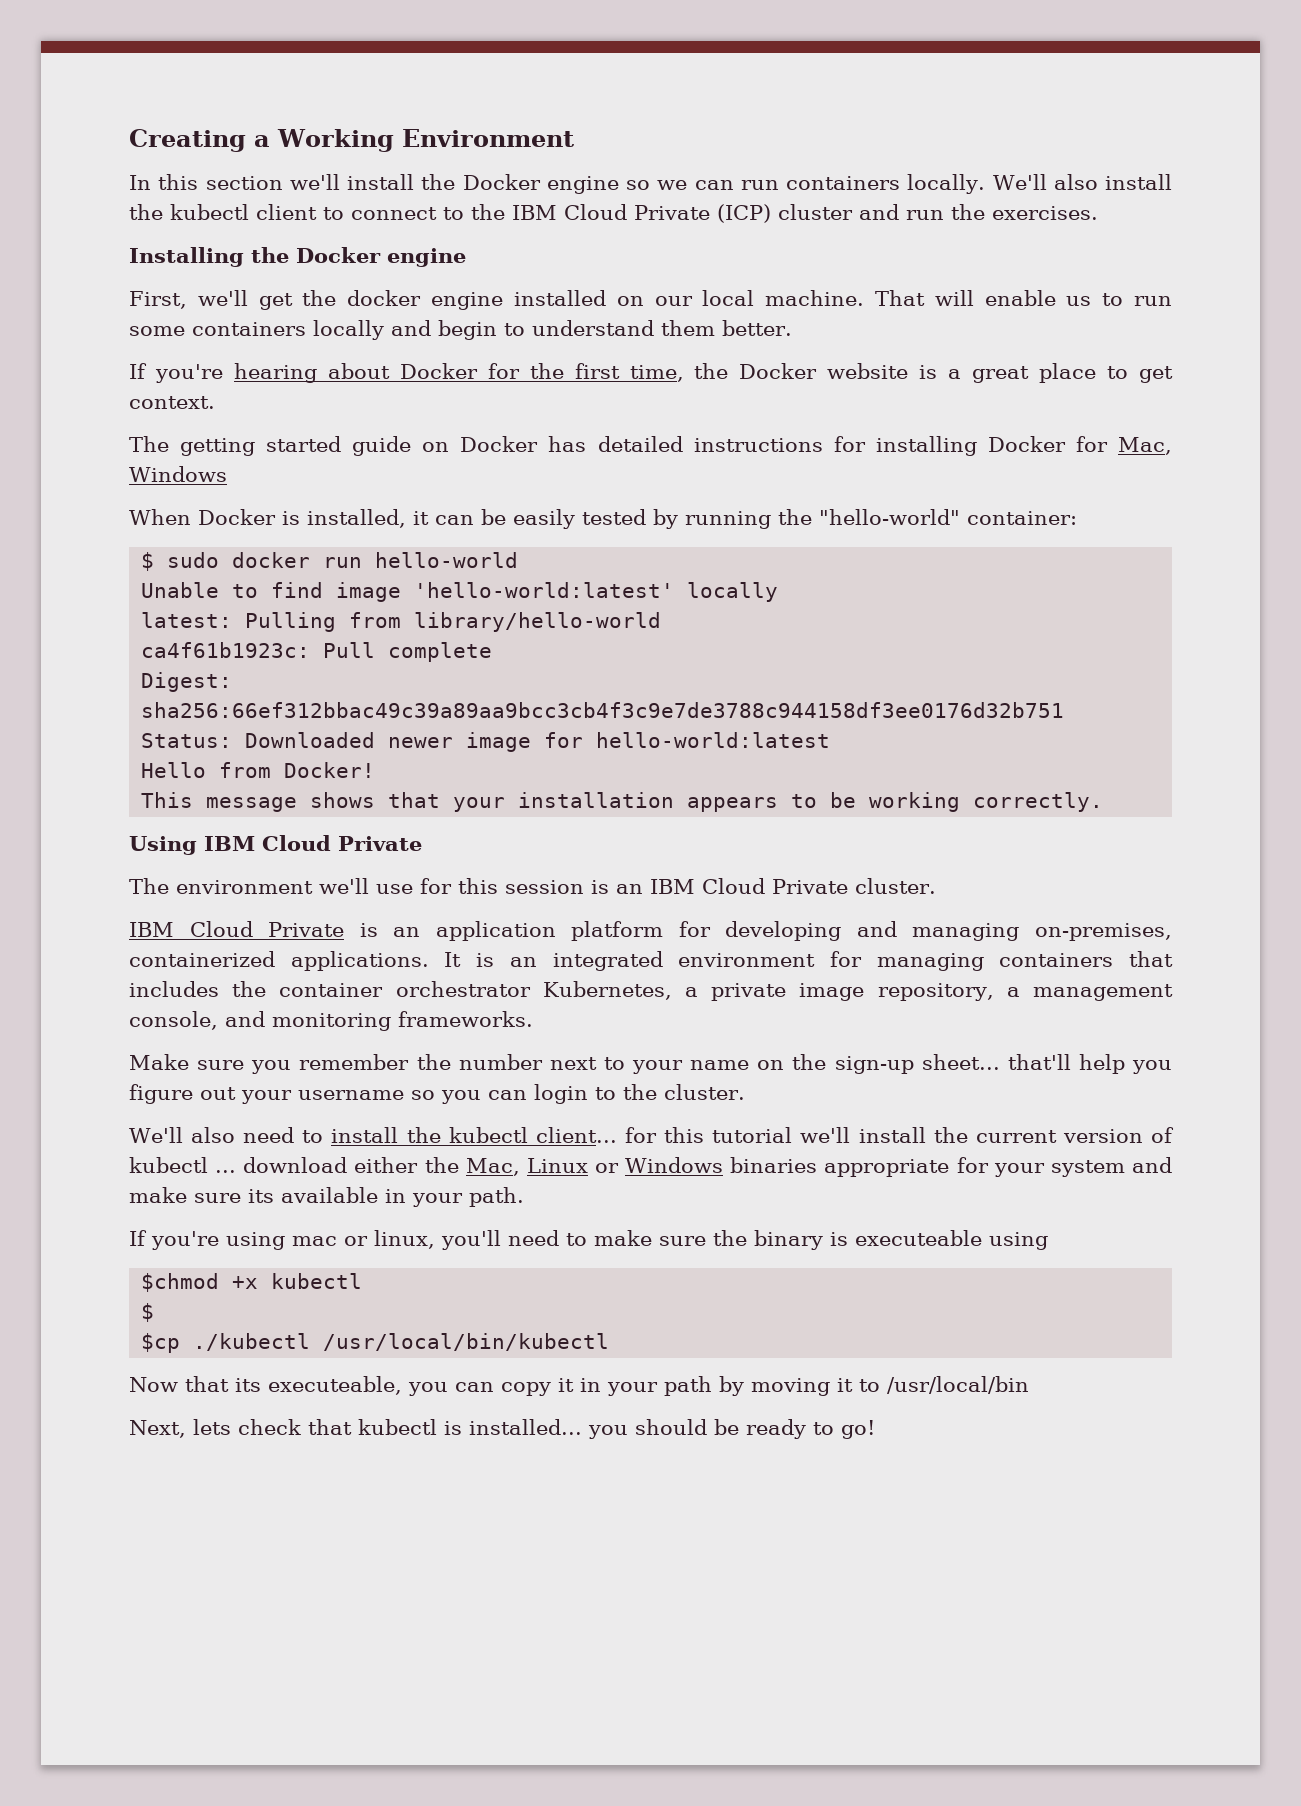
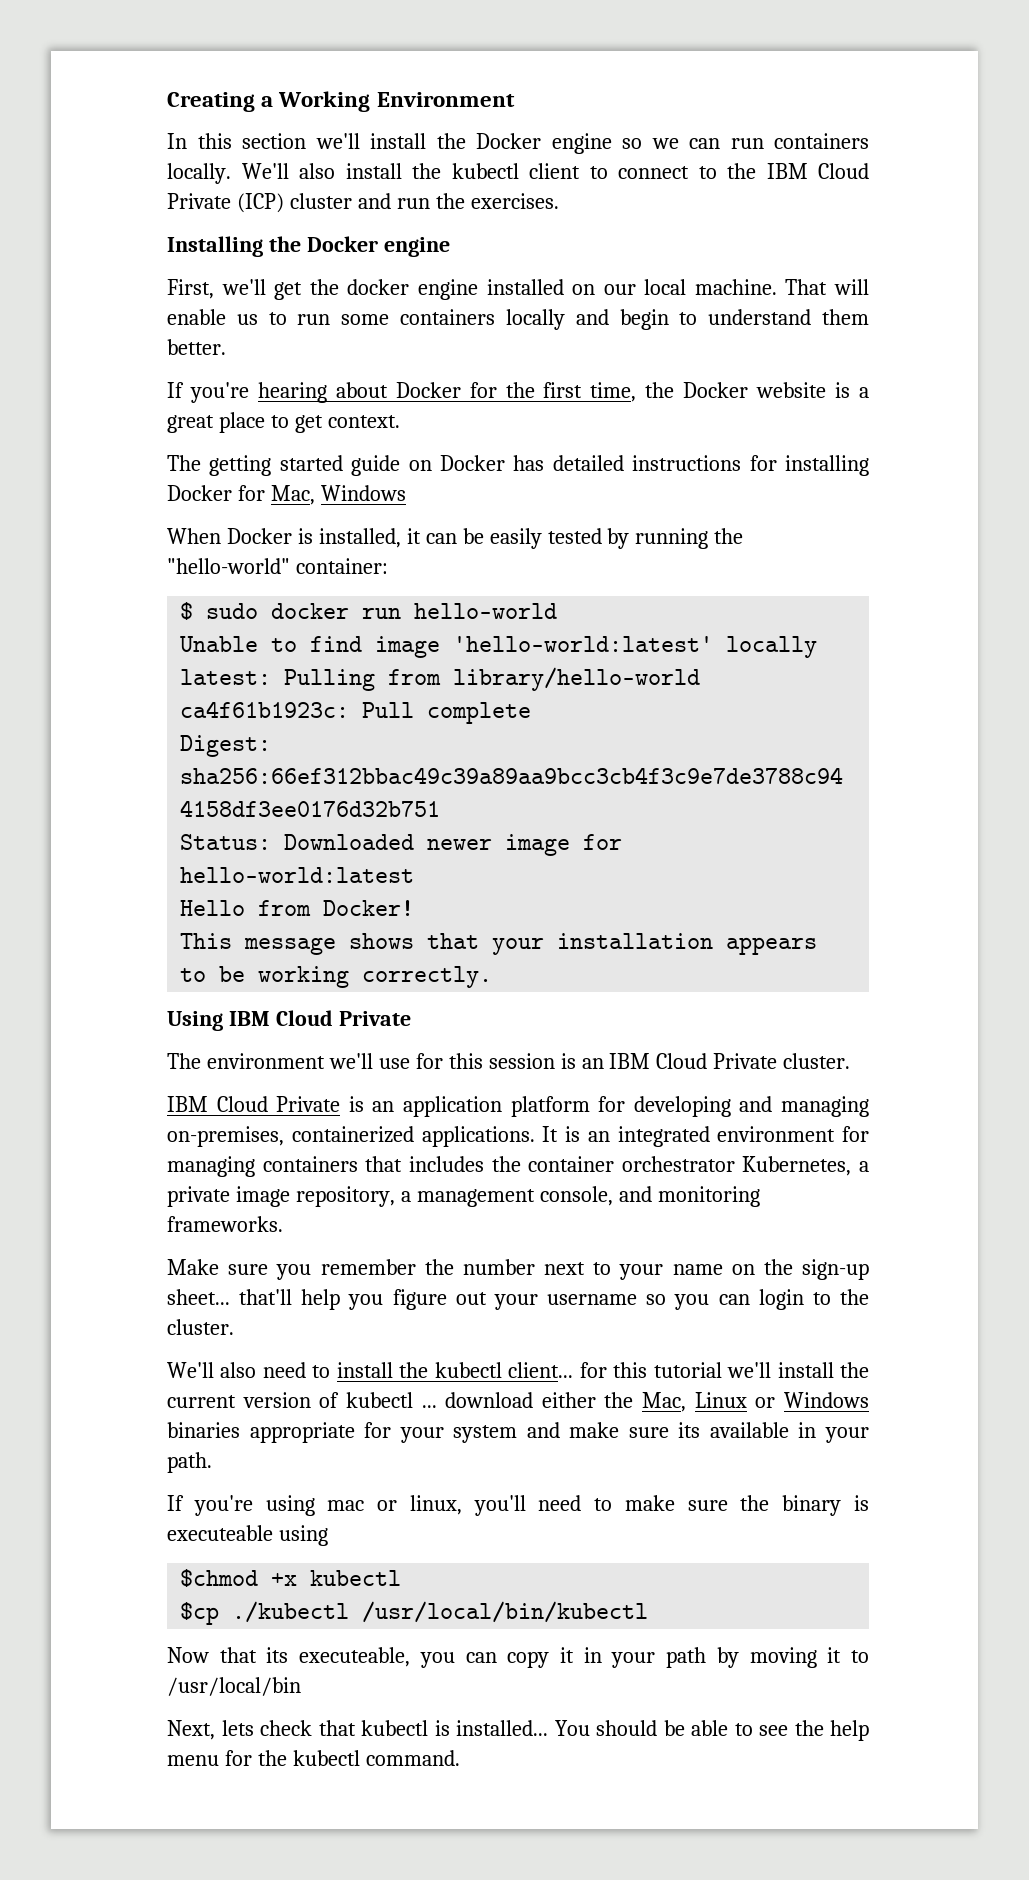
  $chmod +x kubectl
- $
- Next, lets check that kubectl is installed... you should be ready to go!
+ Next, lets check that kubectl is installed... You should be able to see the help menu for the kubectl command.

